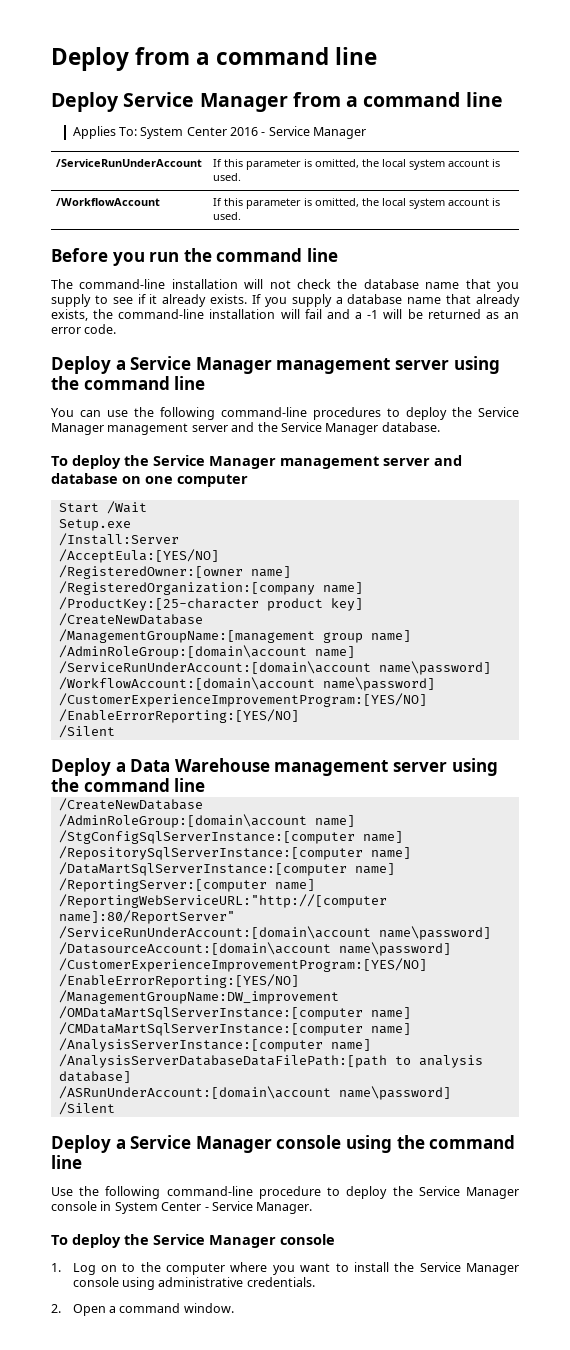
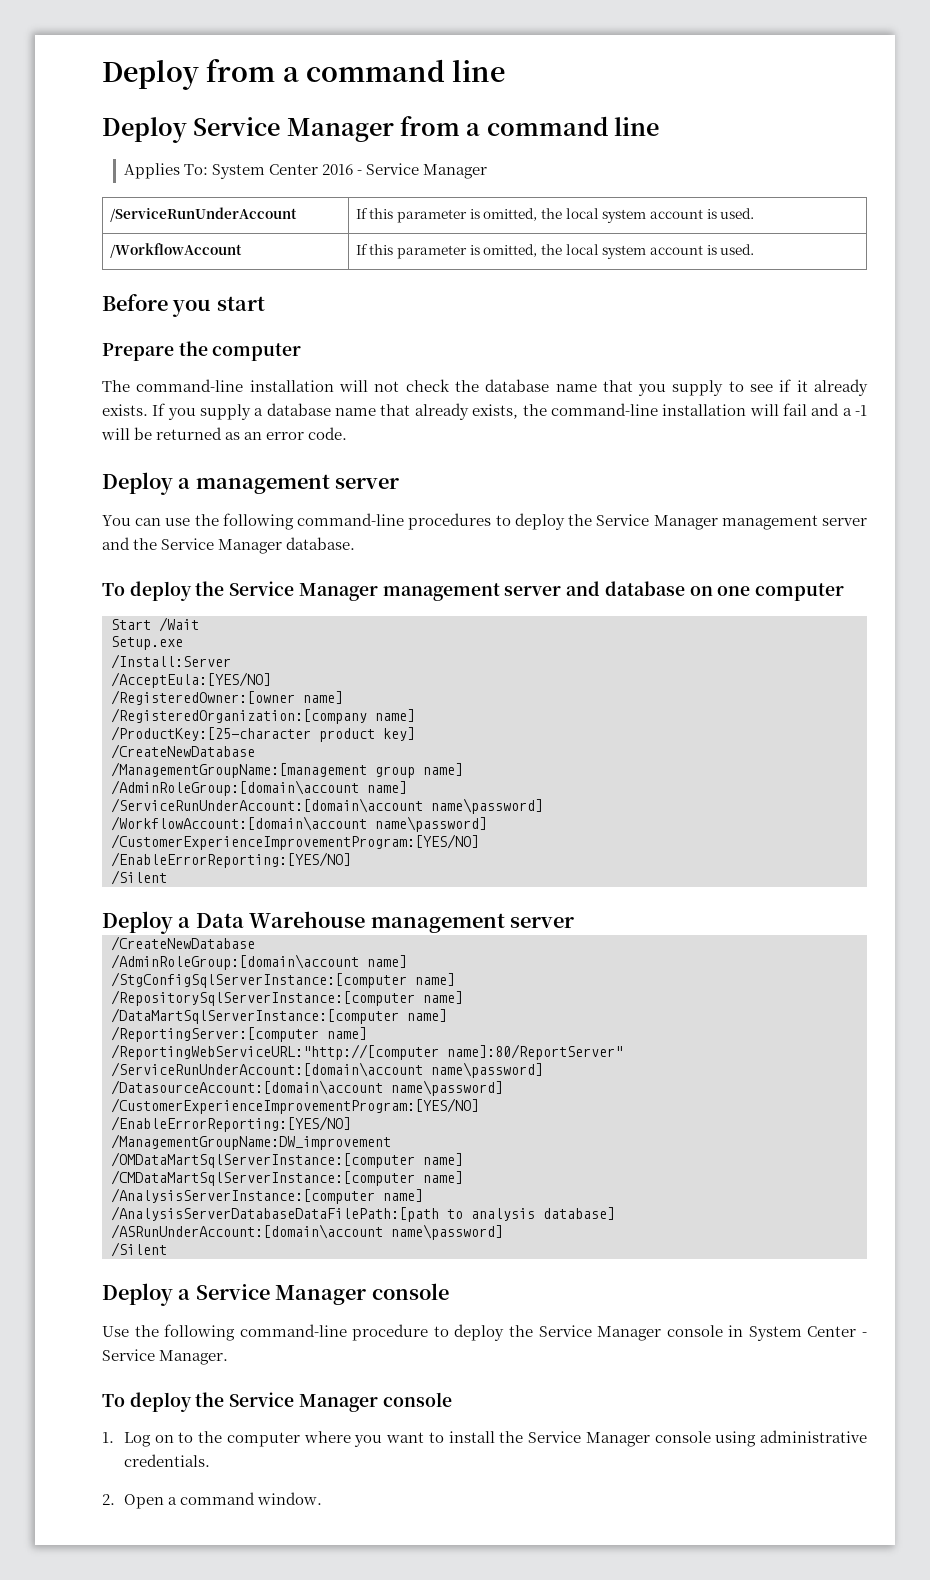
- Before you run the command line
+ Before you start
+ Prepare the computer
- Deploy a Service Manager management server using the command line
+ Deploy a management server
- Deploy a Data Warehouse management server using the command line
+ Deploy a Data Warehouse management server
- Deploy a Service Manager console using the command line
+ Deploy a Service Manager console

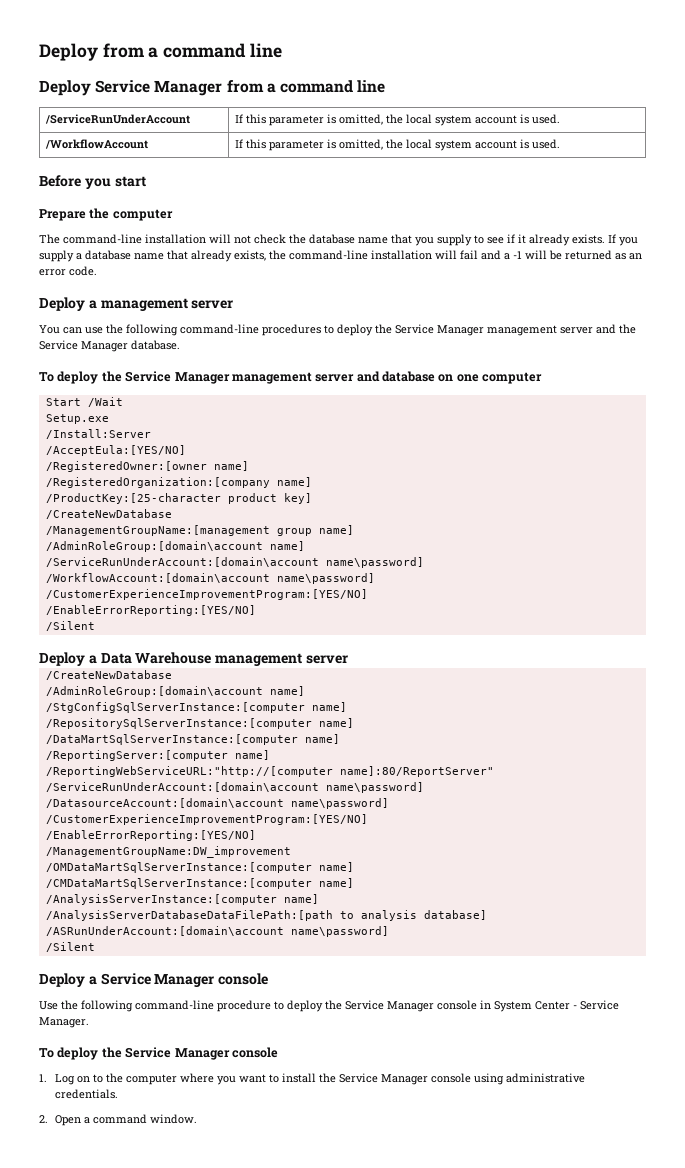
- Applies To: System Center 2016 - Service Manager

